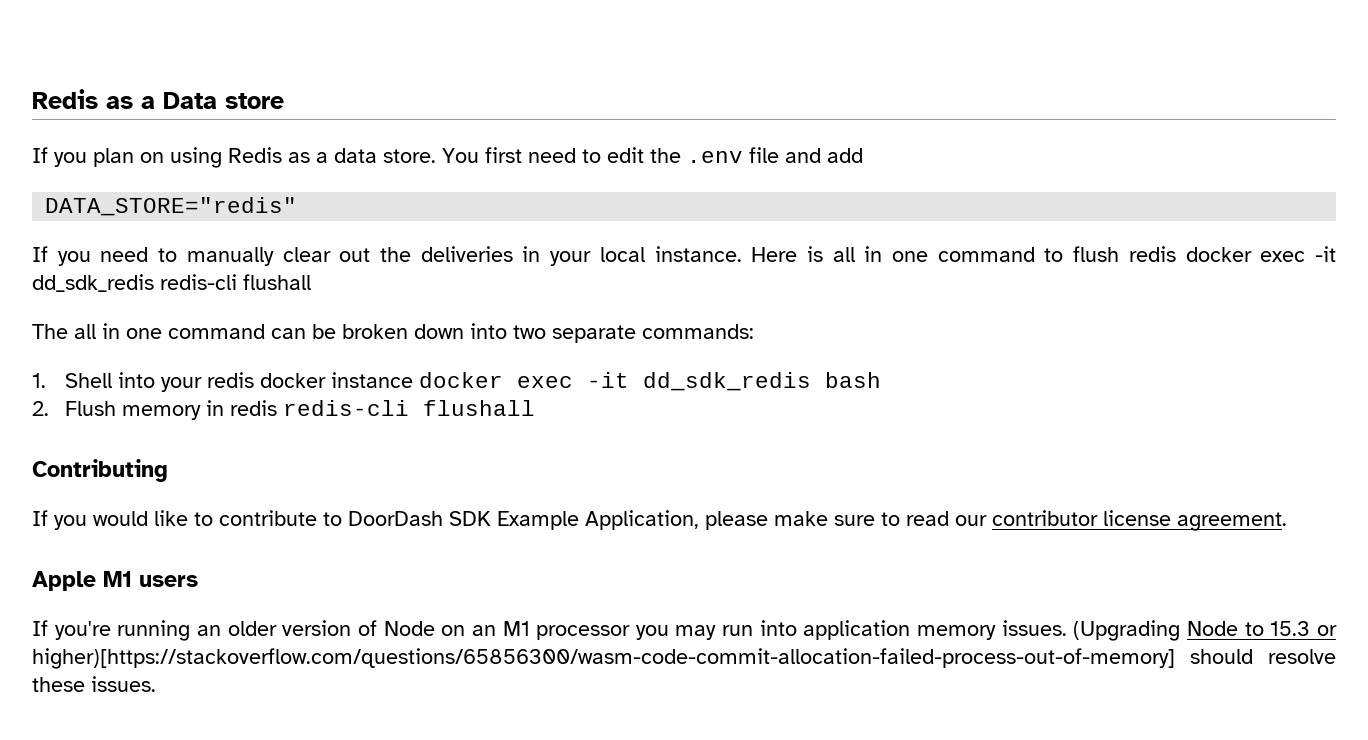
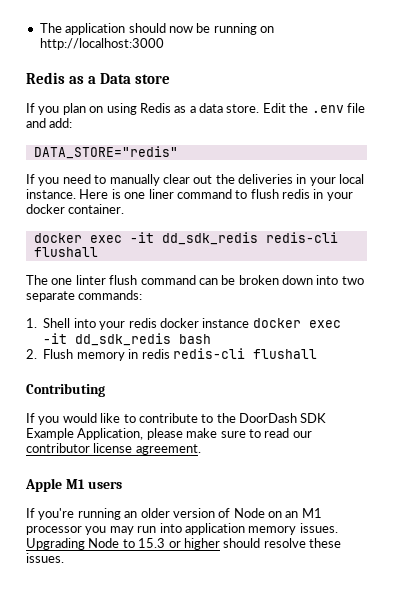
+ The application should now be running on http://localhost:3000
- You first need to edit the .env file and add
+ Edit the .env file and add:
- Here is all in one command to flush redis docker exec -it dd_sdk_redis redis-cli flushall
+ Here is one liner command to flush redis in your docker container.
+ docker exec -it dd_sdk_redis redis-cli flushall
- The all in one command can be broken down into two separate commands:
+ The one linter flush command can be broken down into two separate commands:
- If you would like to contribute to DoorDash SDK Example Application, please make sure to read our contributor license agreement.
+ If you would like to contribute to the DoorDash SDK Example Application, please make sure to read our contributor license agreement.
- (Upgrading Node to 15.3 or higher)[https://stackoverflow.com/questions/65856300/wasm-code-commit-allocation-failed-process-out-of-memory] should resolve these issues.
+ Upgrading Node to 15.3 or higher should resolve these issues.

